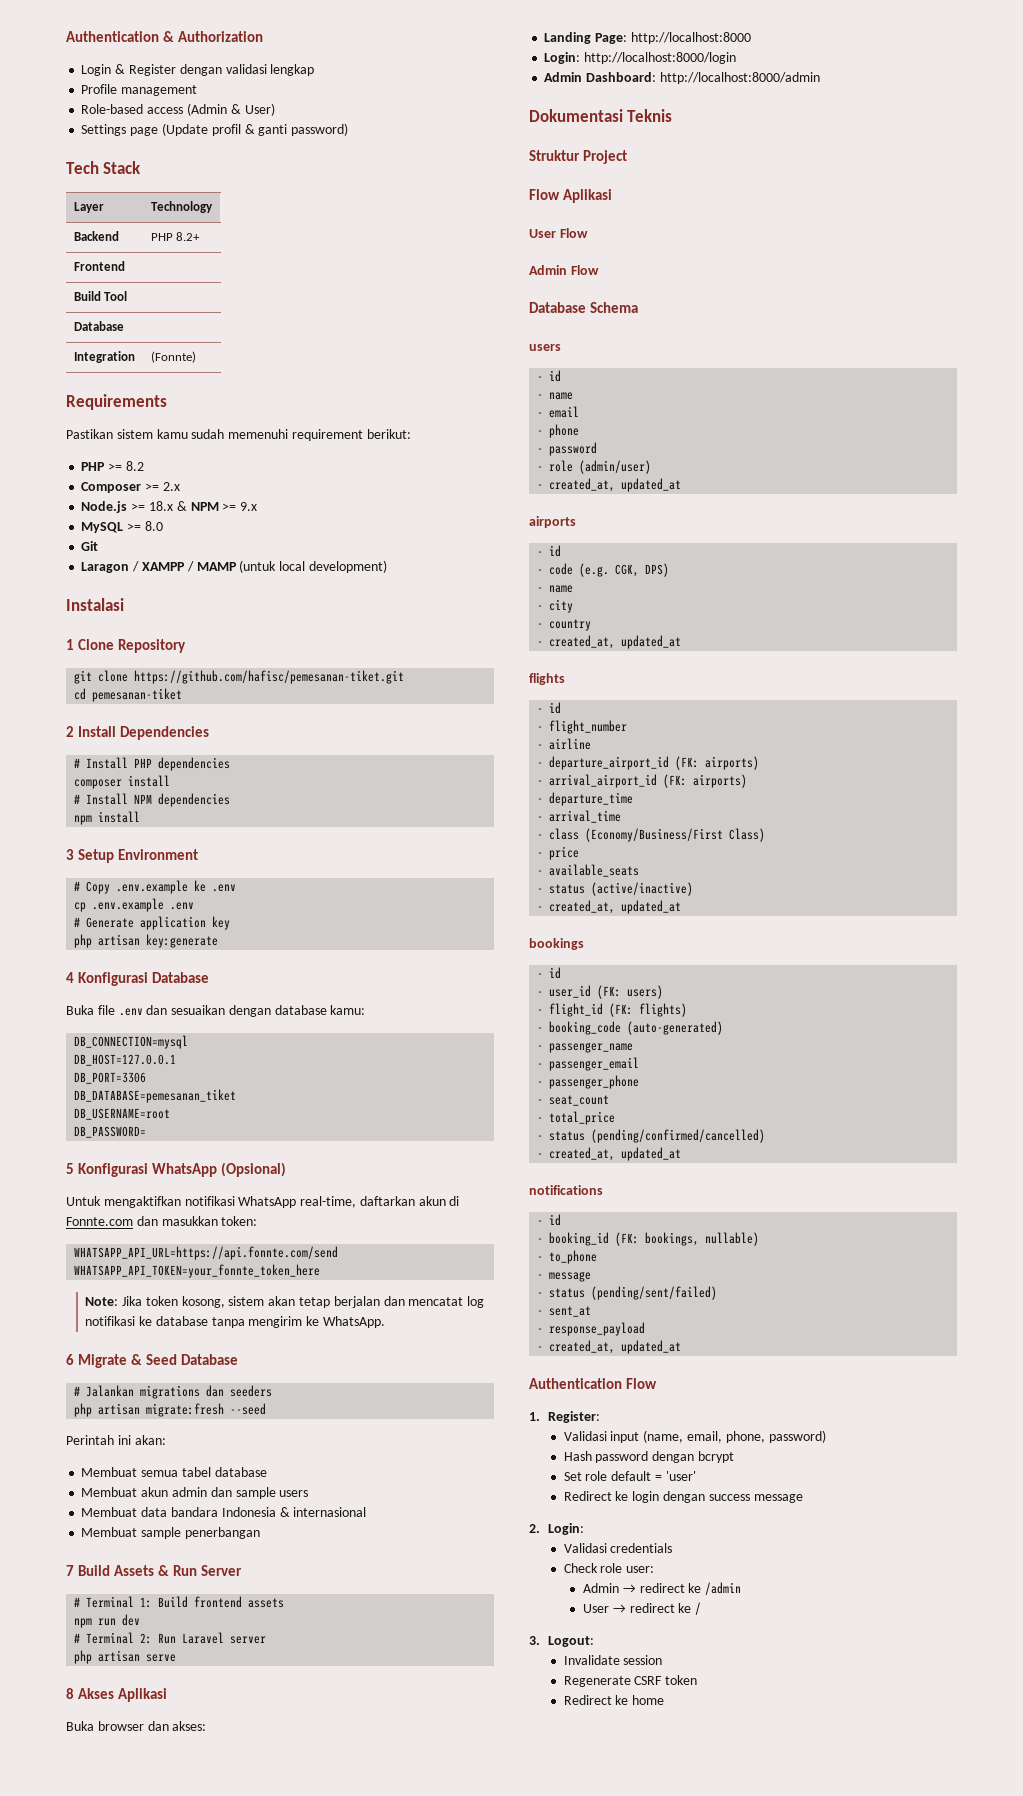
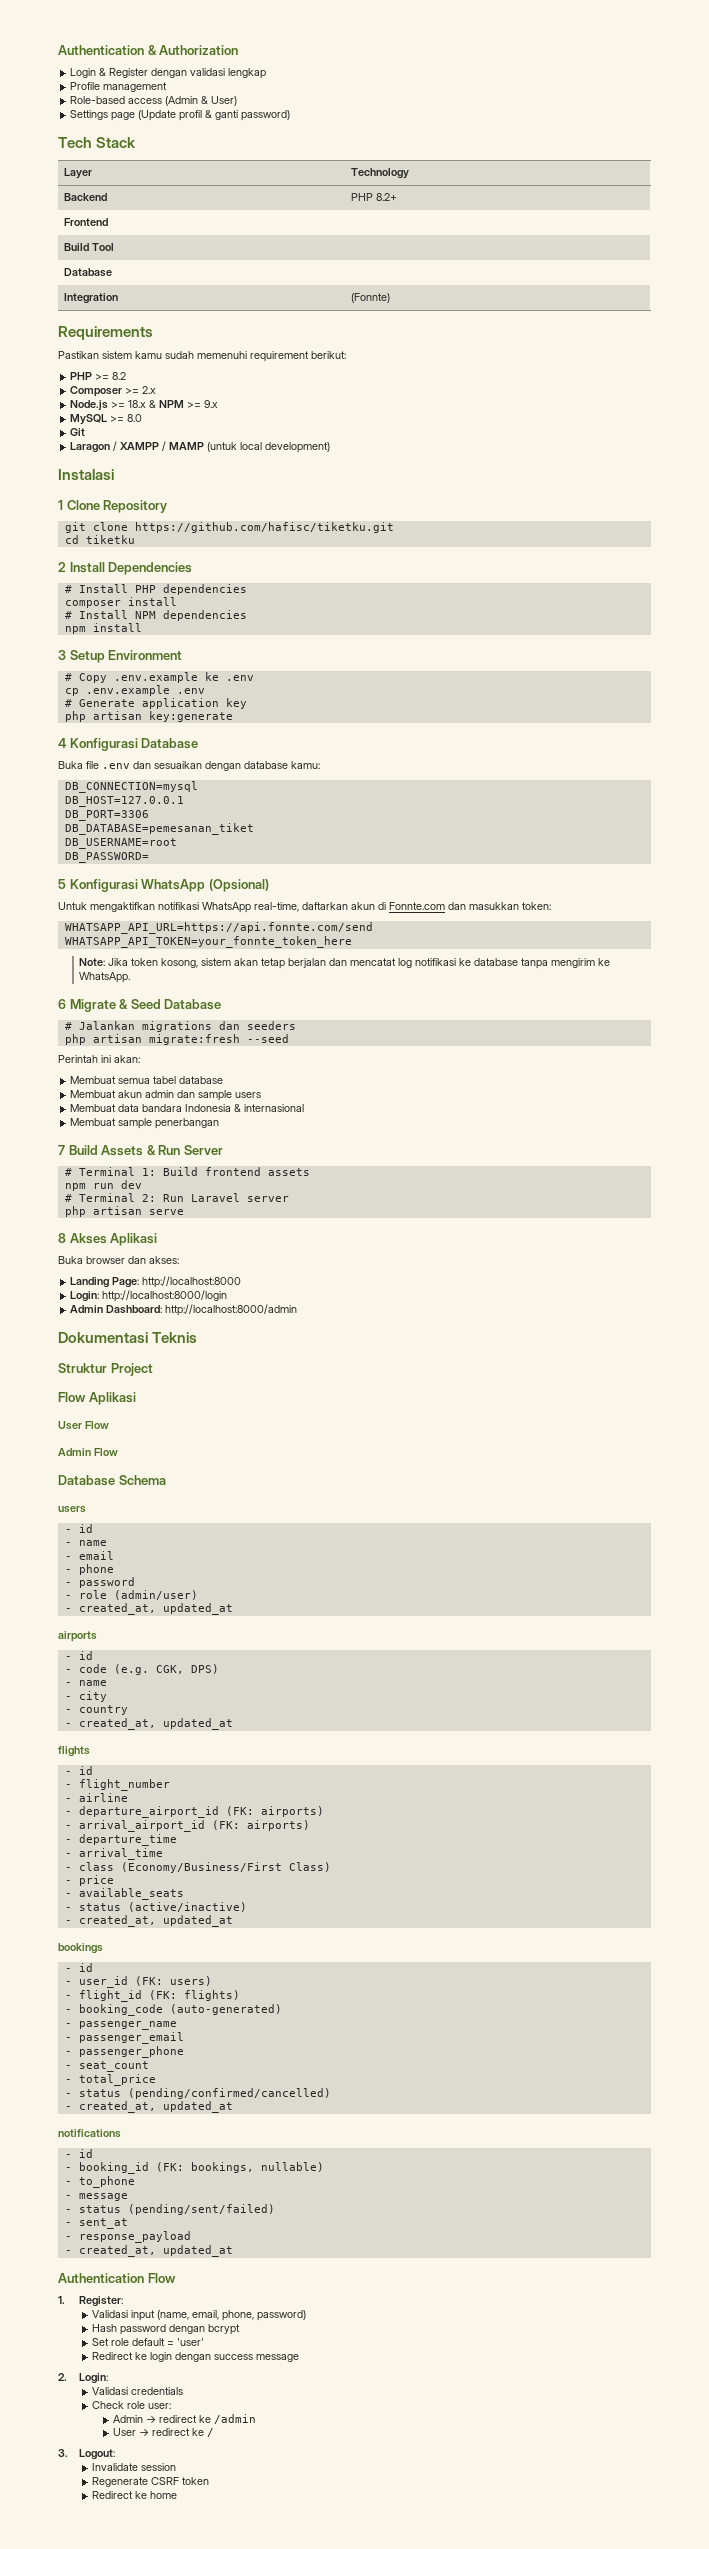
- git clone https://github.com/hafisc/pemesanan-tiket.git
+ git clone https://github.com/hafisc/tiketku.git
- cd pemesanan-tiket
+ cd tiketku

